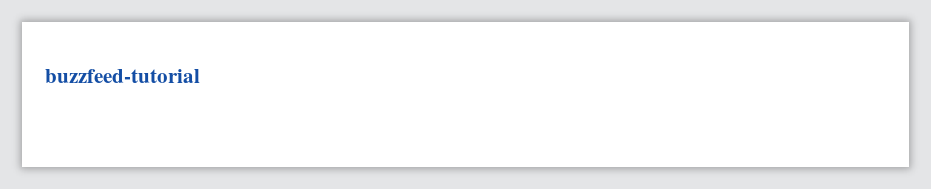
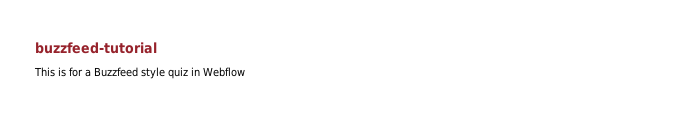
+ This is for a Buzzfeed style quiz in Webflow

